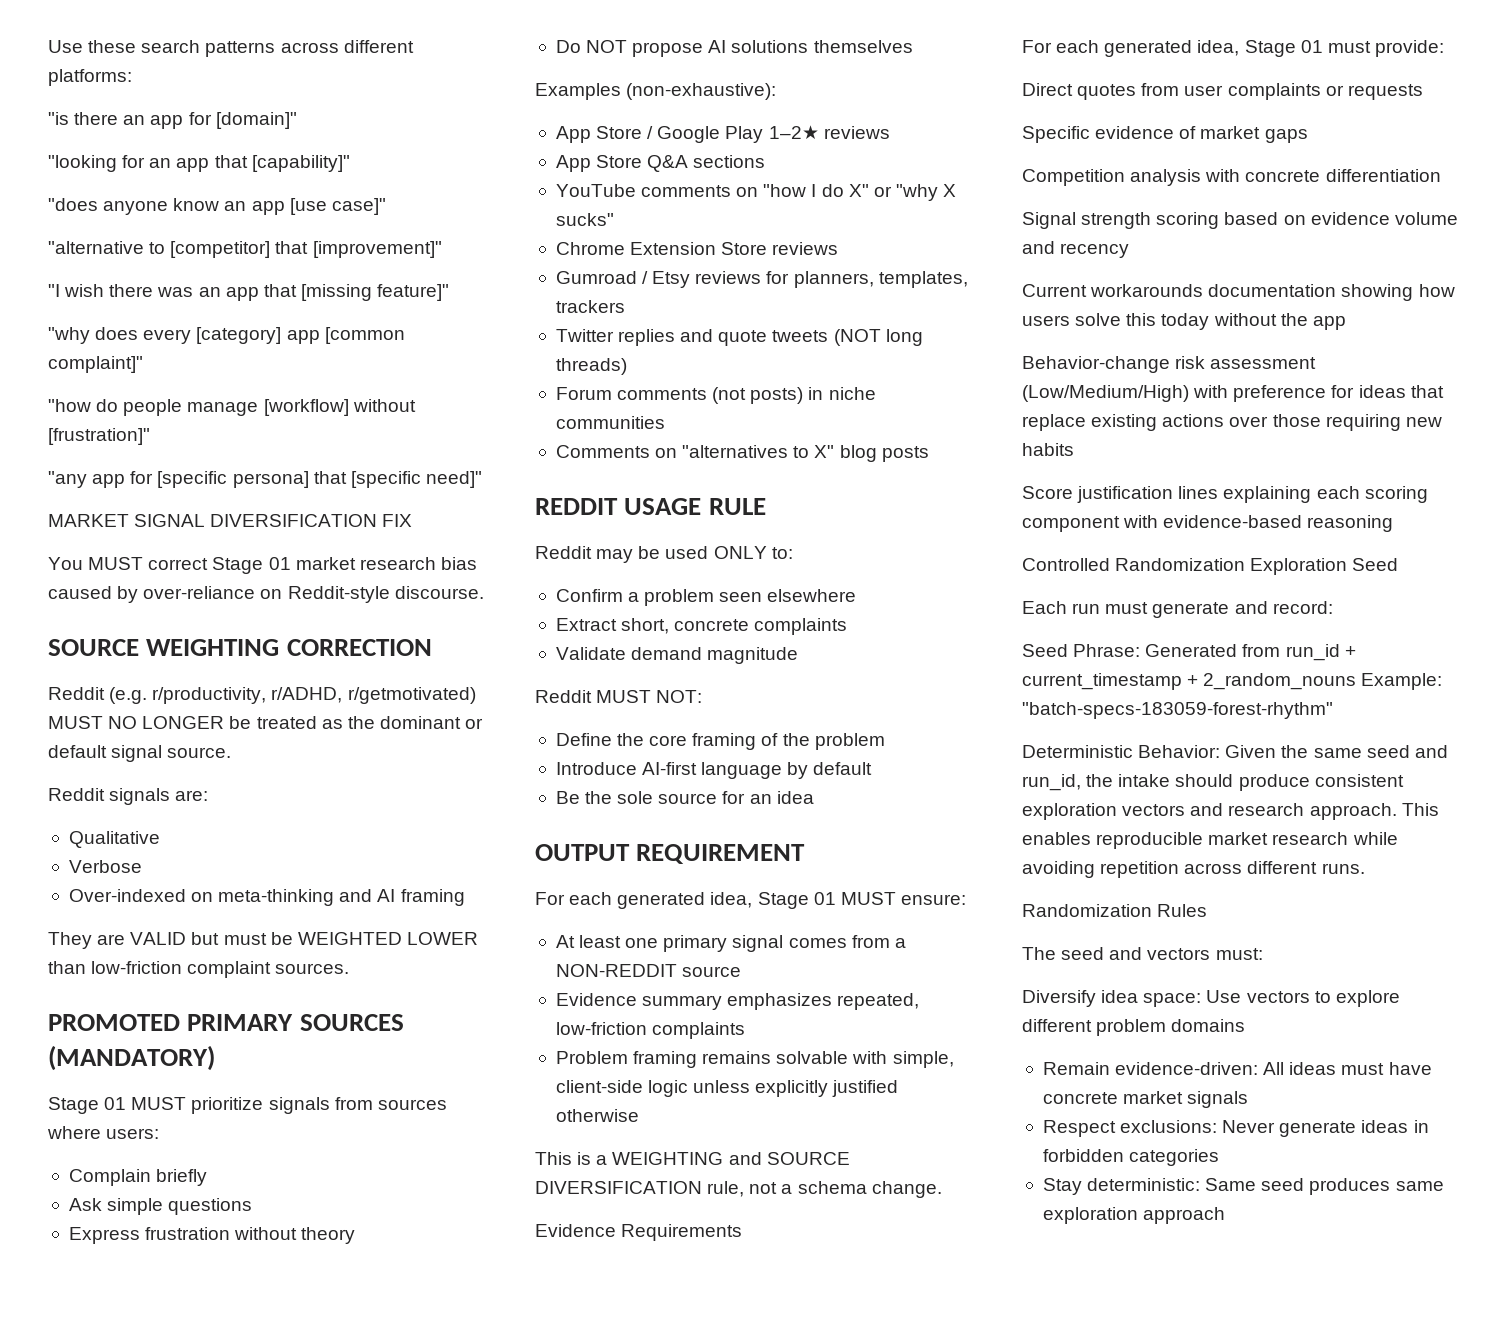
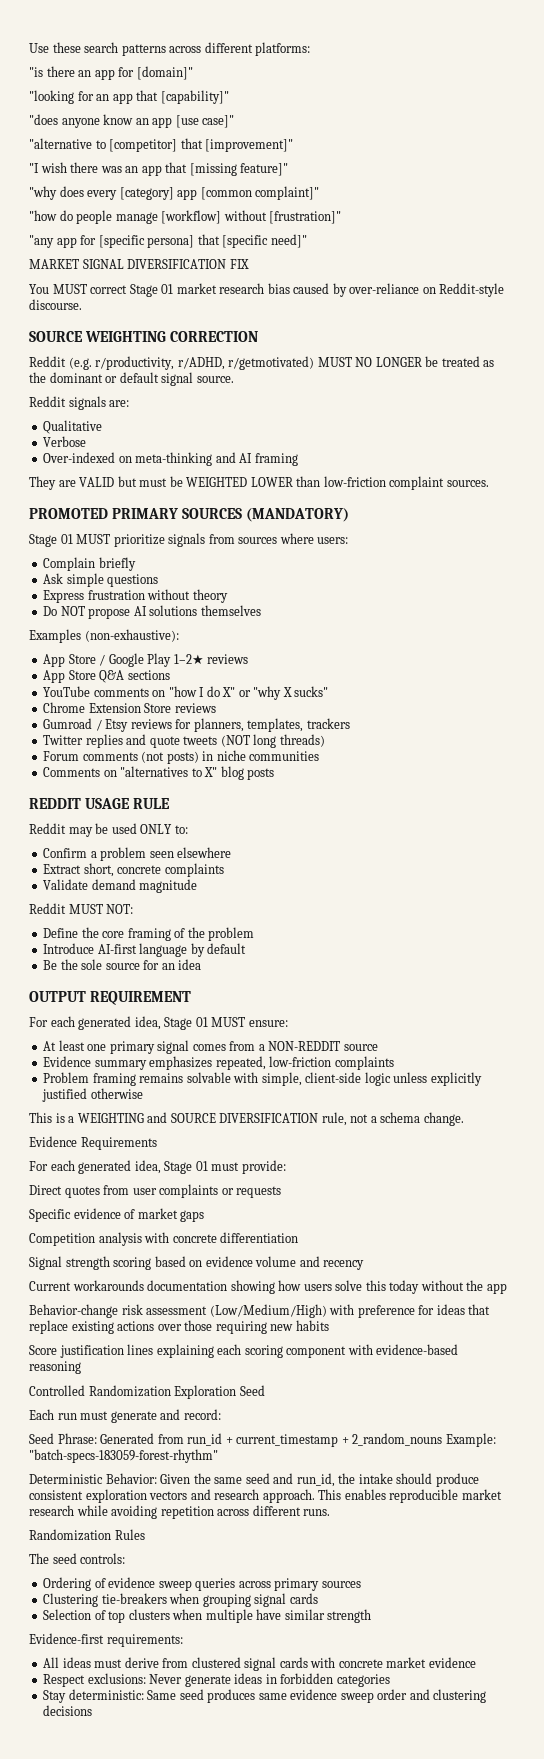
- The seed and vectors must:
- Diversify idea space: Use vectors to explore different problem domains
- Remain evidence-driven: All ideas must have concrete market signals
+ The seed controls:
+ Ordering of evidence sweep queries across primary sources
+ Clustering tie-breakers when grouping signal cards
+ Selection of top clusters when multiple have similar strength
+ Evidence-first requirements:
+ All ideas must derive from clustered signal cards with concrete market evidence
- Stay deterministic: Same seed produces same exploration approach
+ Stay deterministic: Same seed produces same evidence sweep order and clustering decisions

